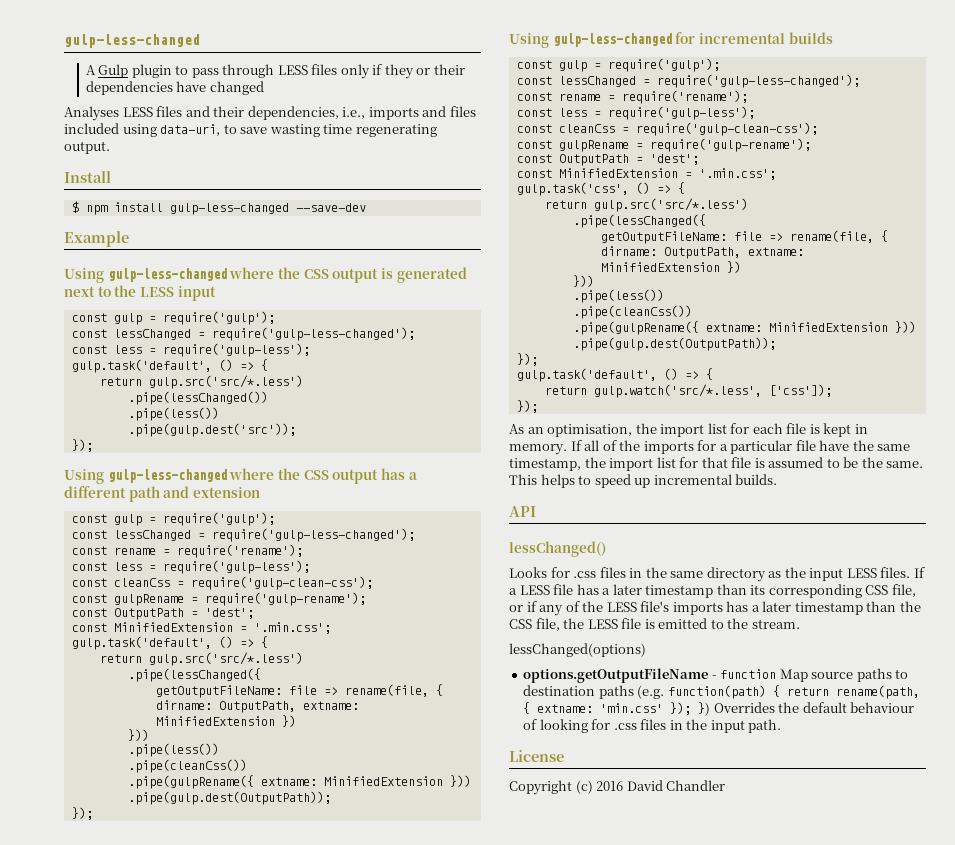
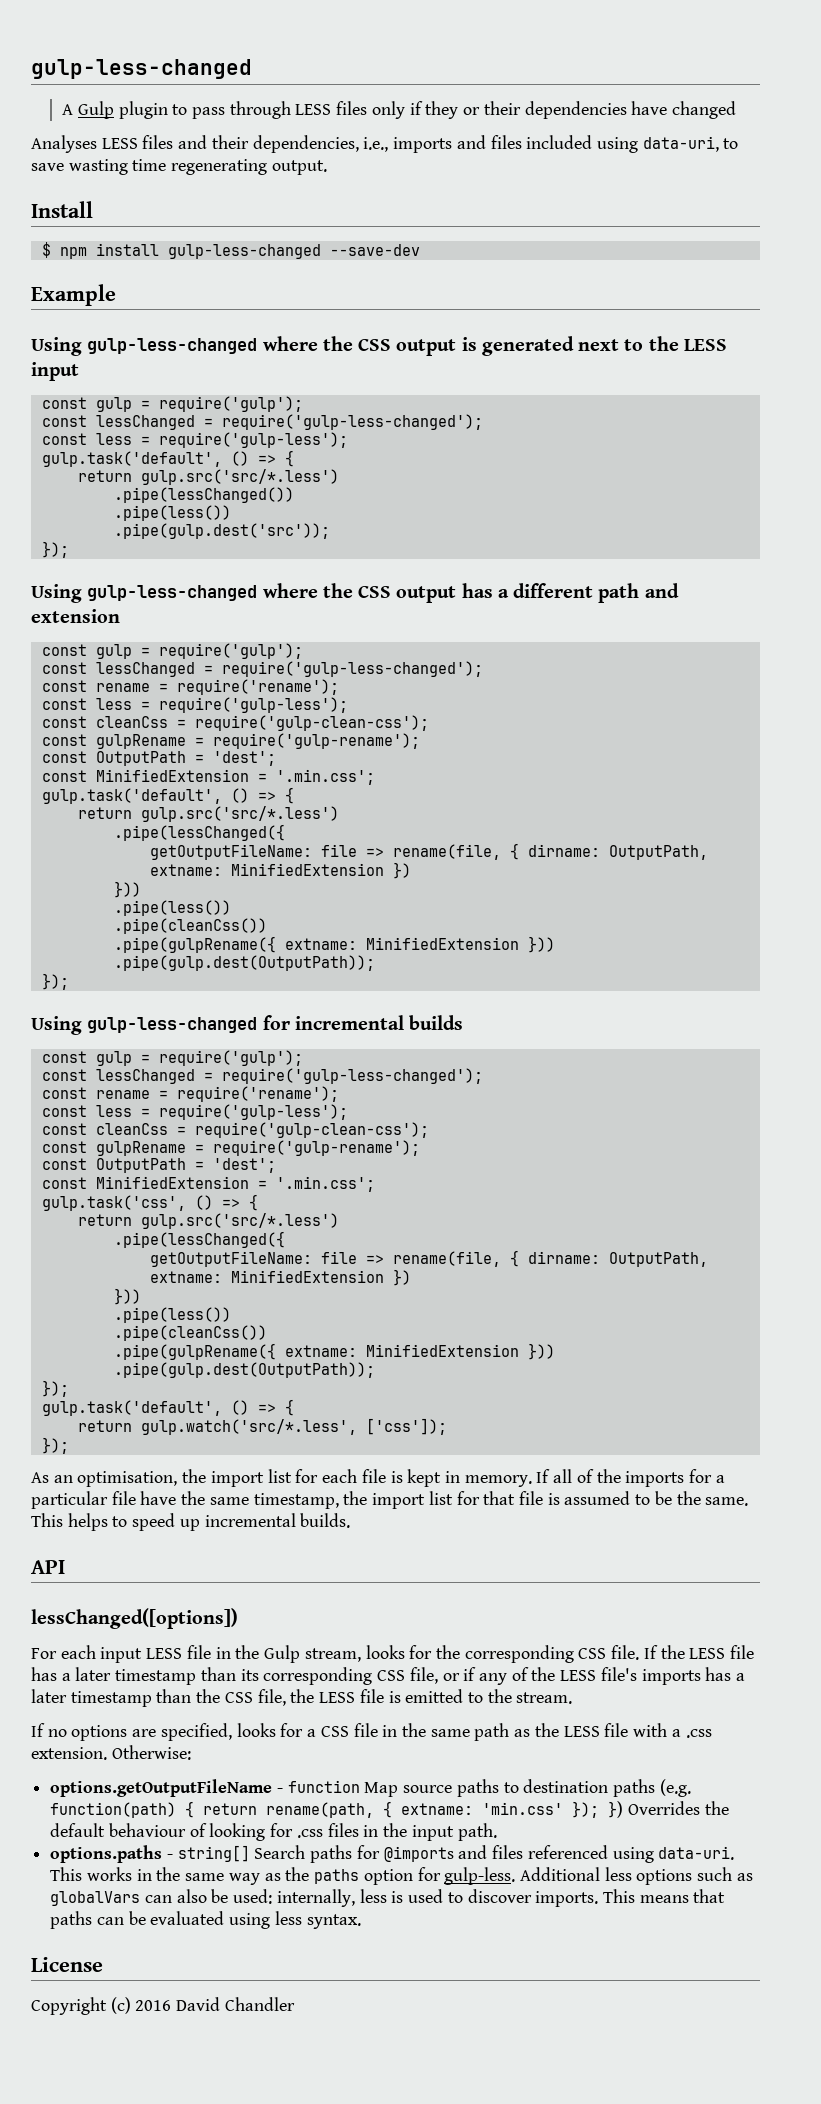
- lessChanged()
- Looks for .css files in the same directory as the input LESS files. If a LESS file has a later timestamp than its corresponding CSS file, or if any of the LESS file's imports has a later timestamp than the CSS file, the LESS file is emitted to the stream.
+ lessChanged([options])
+ For each input LESS file in the Gulp stream, looks for the corresponding CSS file. If the LESS file has a later timestamp than its corresponding CSS file, or if any of the LESS file's imports has a later timestamp than the CSS file, the LESS file is emitted to the stream.
- lessChanged(options)
+ If no options are specified, looks for a CSS file in the same path as the LESS file with a .css extension. Otherwise:
+ options.paths - string[] Search paths for @imports and files referenced using data-uri. This works in the same way as the paths option for gulp-less. Additional less options such as globalVars can also be used: internally, less is used to discover imports. This means that paths can be evaluated using less syntax.

